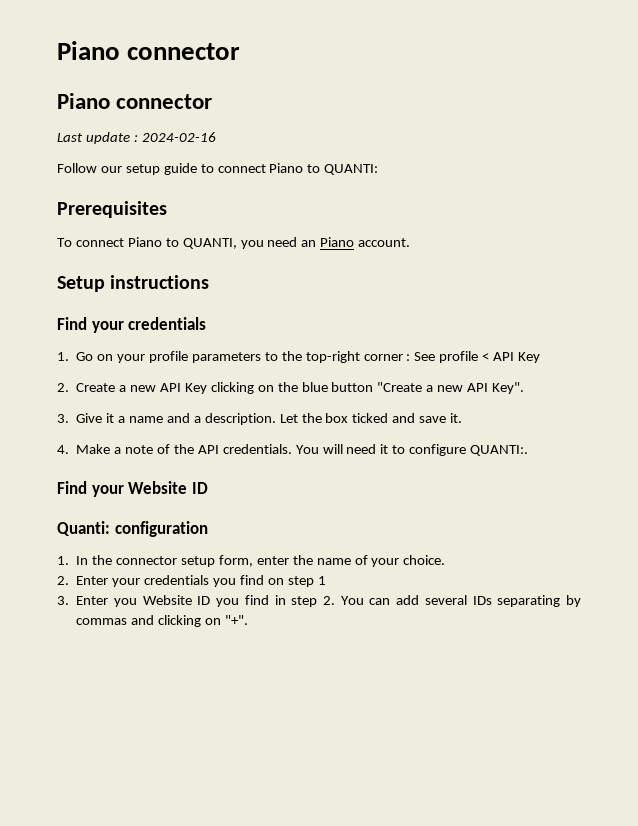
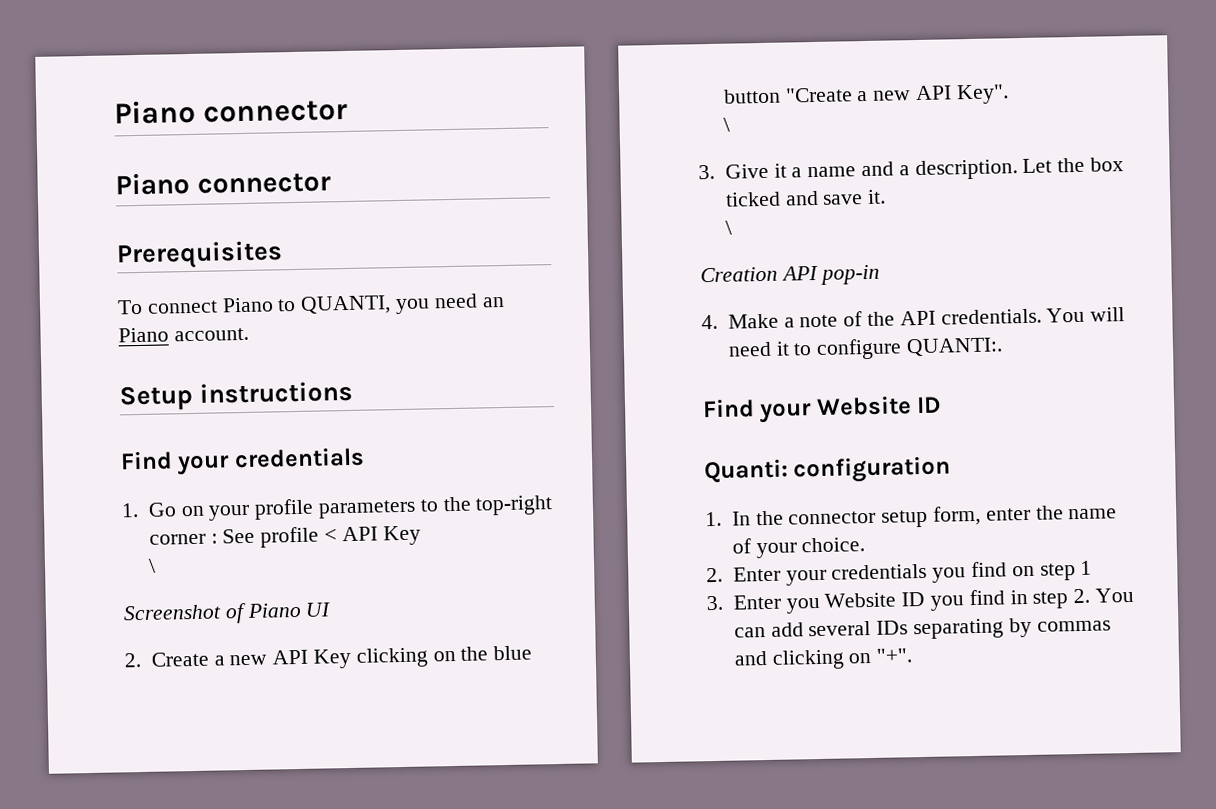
- Last update : 2024-02-16
- Follow our setup guide to connect Piano to QUANTI:
  1. Go on your profile parameters to the top-right corner : See profile < API Key
+ \
+ Screenshot of Piano UI
  2. Create a new API Key clicking on the blue button "Create a new API Key".
+ \
  Let the box ticked and save it.
+ \
+ Creation API pop-in

